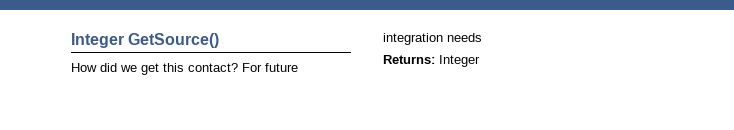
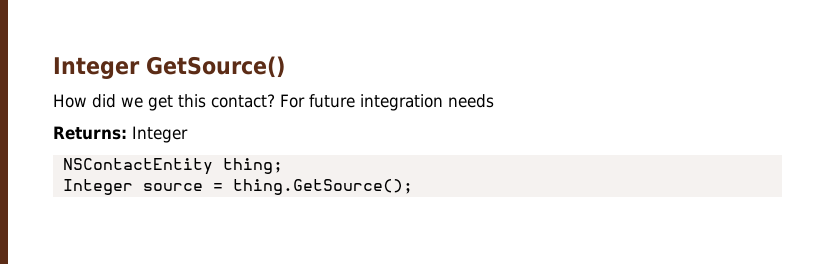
+ NSContactEntity thing;
+ Integer source = thing.GetSource();

